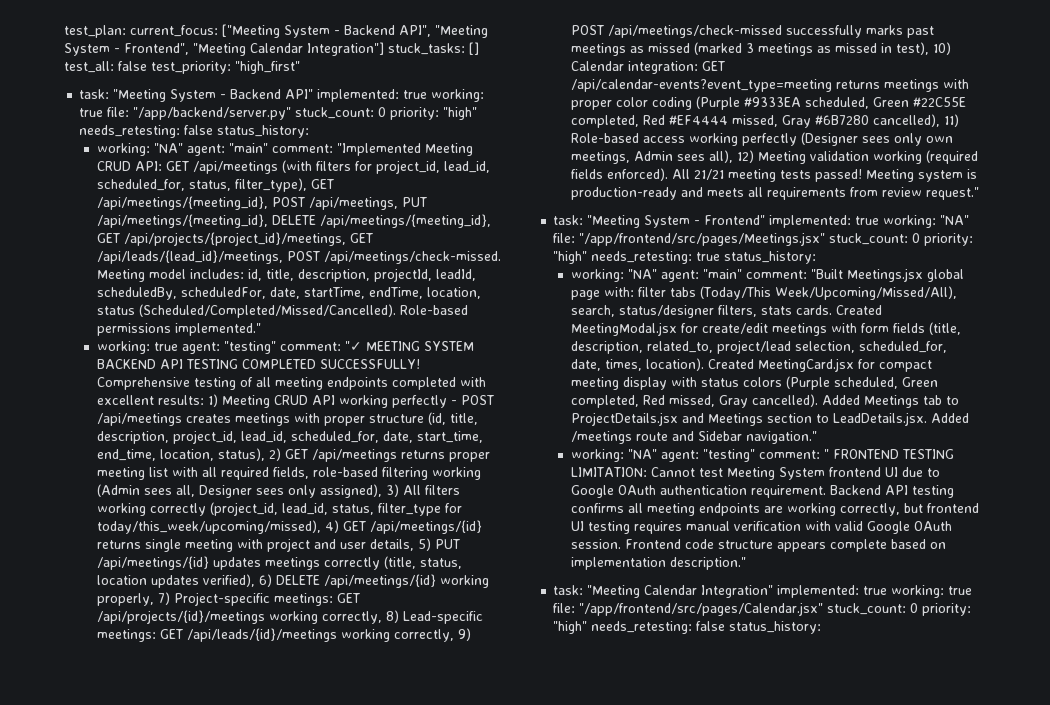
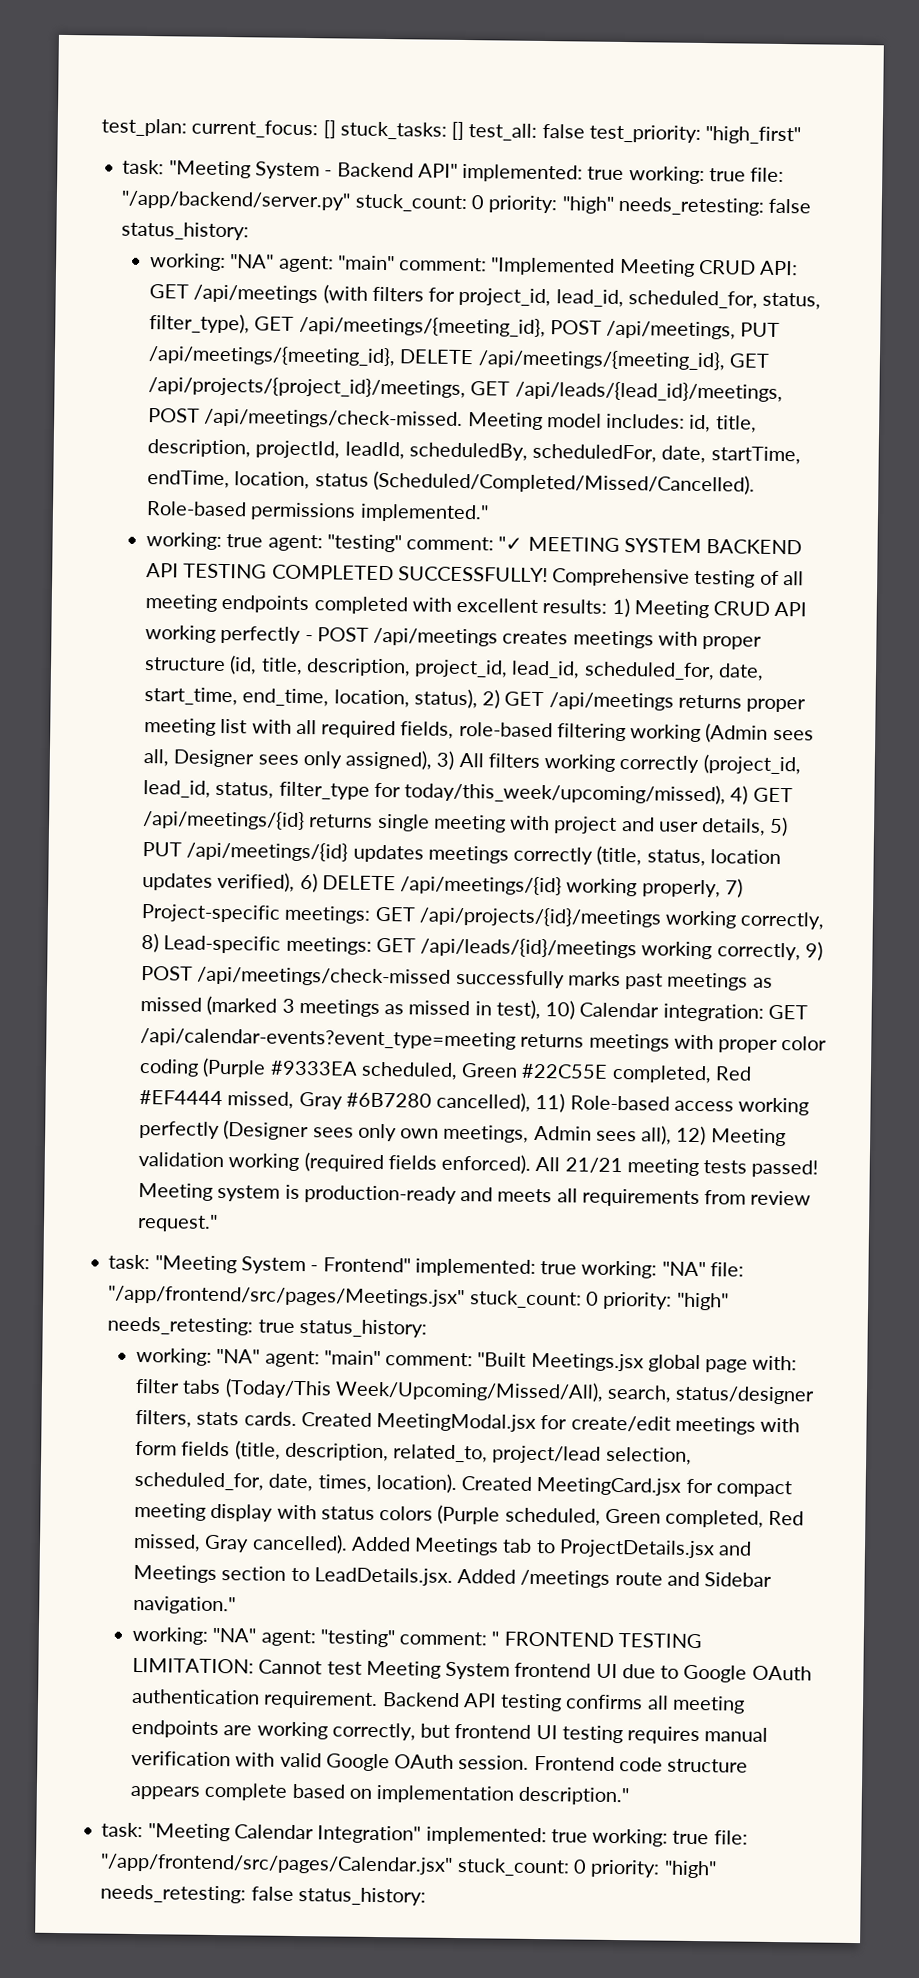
- test_plan: current_focus: ["Meeting System - Backend API", "Meeting System - Frontend", "Meeting Calendar Integration"] stuck_tasks: [] test_all: false test_priority: "high_first"
+ test_plan: current_focus: [] stuck_tasks: [] test_all: false test_priority: "high_first"

